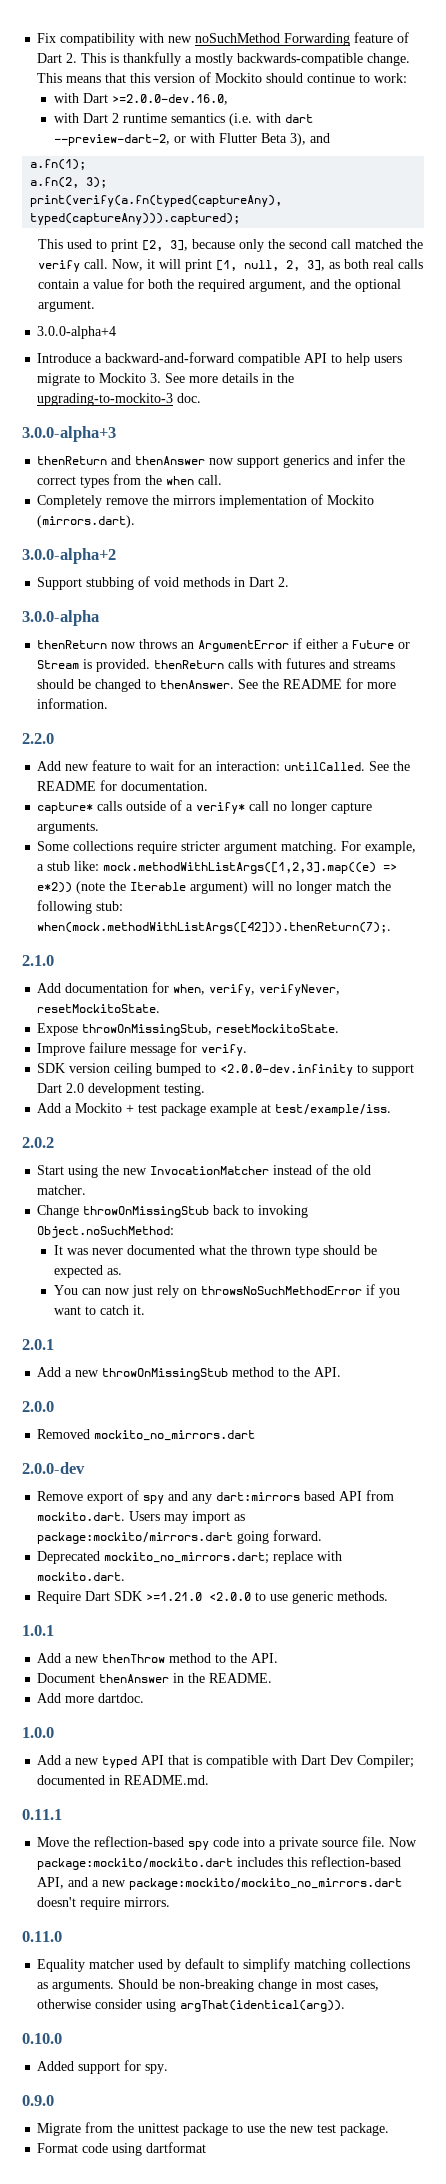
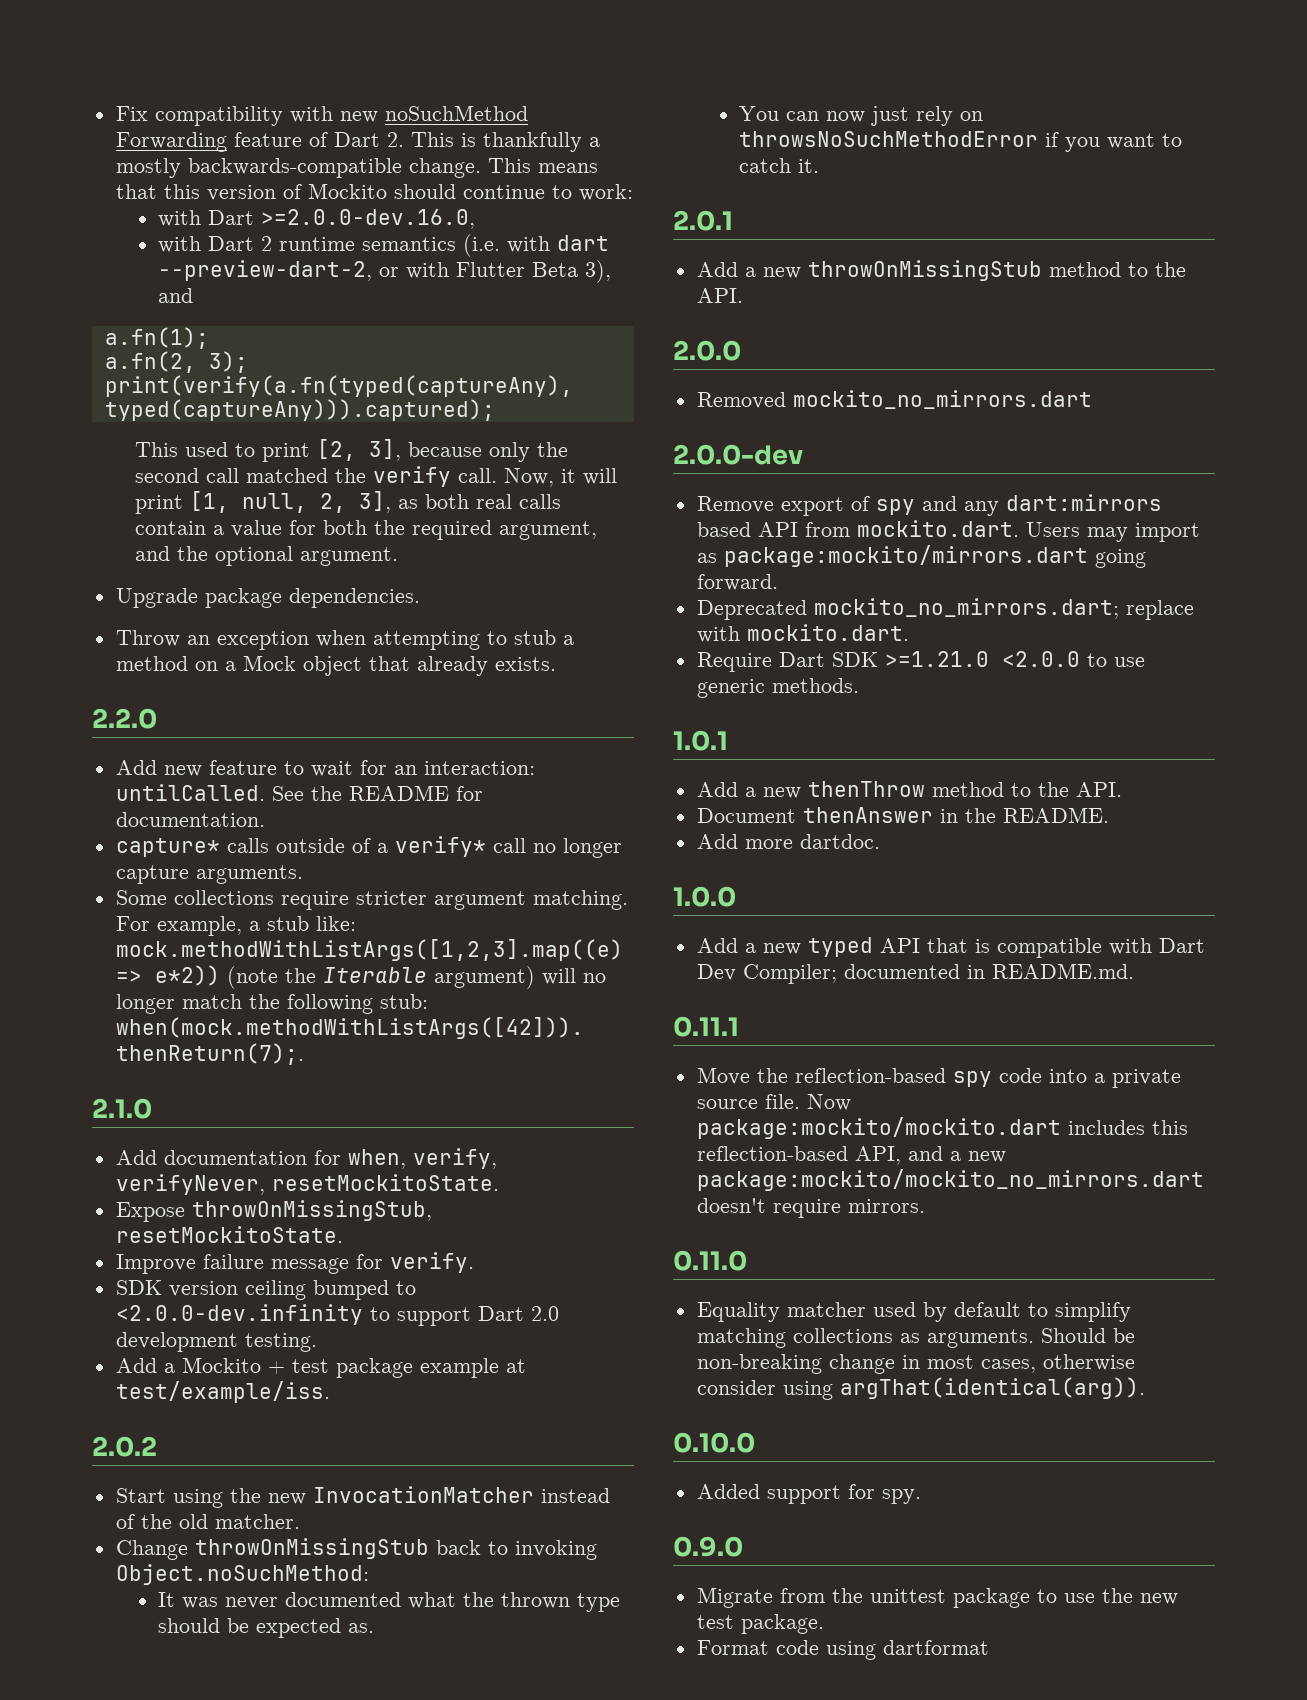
- 3.0.0-alpha+4
- Introduce a backward-and-forward compatible API to help users migrate to Mockito 3. See more details in the upgrading-to-mockito-3 doc.
- 3.0.0-alpha+3
- thenReturn and thenAnswer now support generics and infer the correct types from the when call.
- Completely remove the mirrors implementation of Mockito (mirrors.dart).
- 3.0.0-alpha+2
- Support stubbing of void methods in Dart 2.
- 3.0.0-alpha
- thenReturn now throws an ArgumentError if either a Future or Stream is provided. thenReturn calls with futures and streams should be changed to thenAnswer. See the README for more information.
+ Upgrade package dependencies.
+ Throw an exception when attempting to stub a method on a Mock object that already exists.

